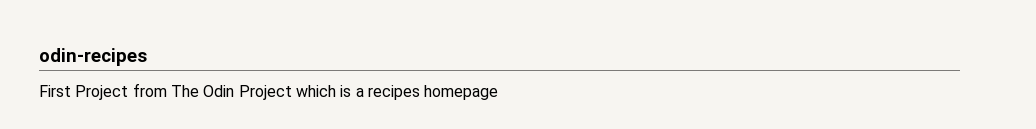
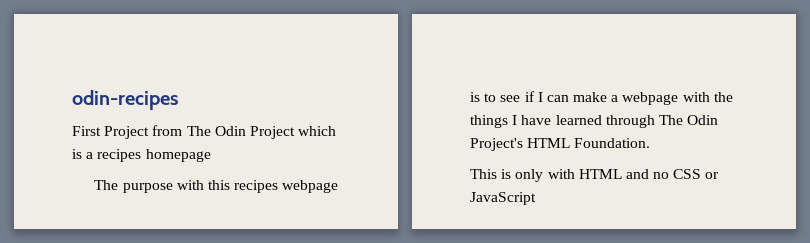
+ The purpose with this recipes webpage is to see if I can make a webpage with the things I have learned through The Odin Project's HTML Foundation.
+ This is only with HTML and no CSS or JavaScript

